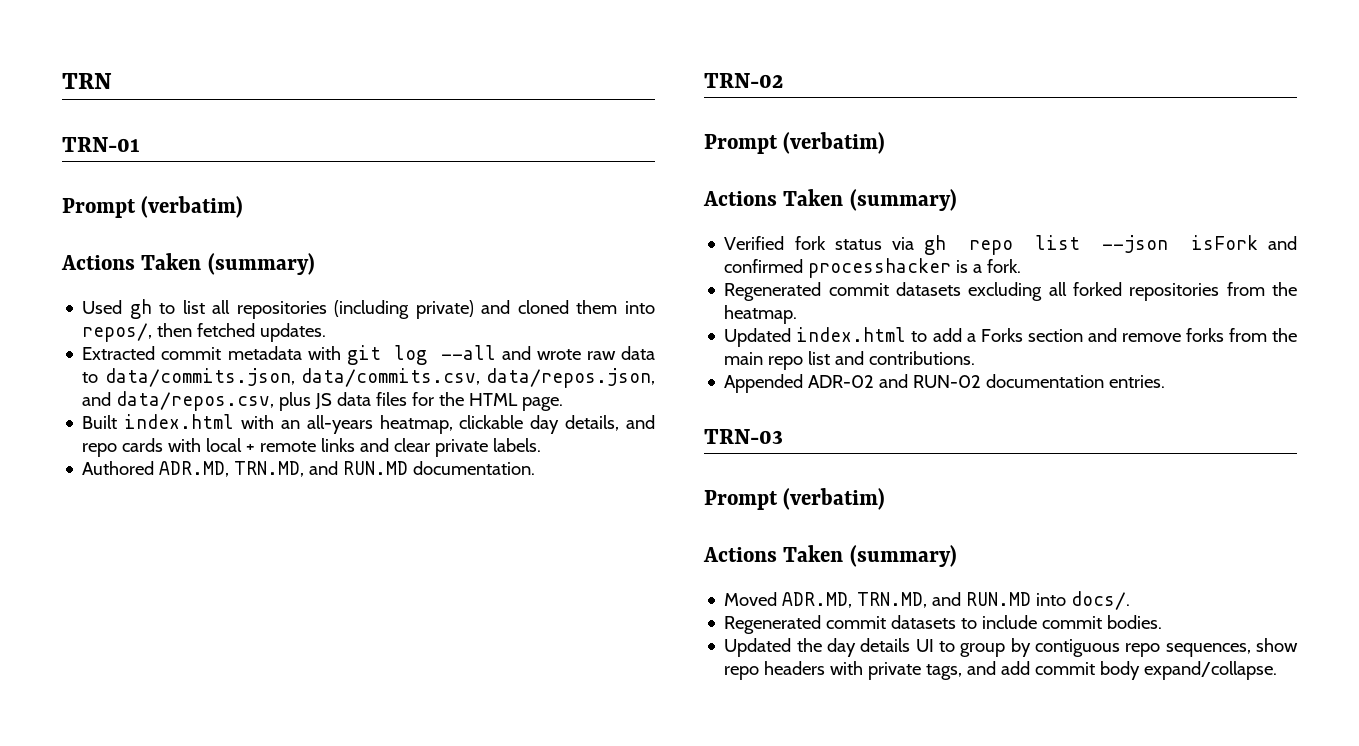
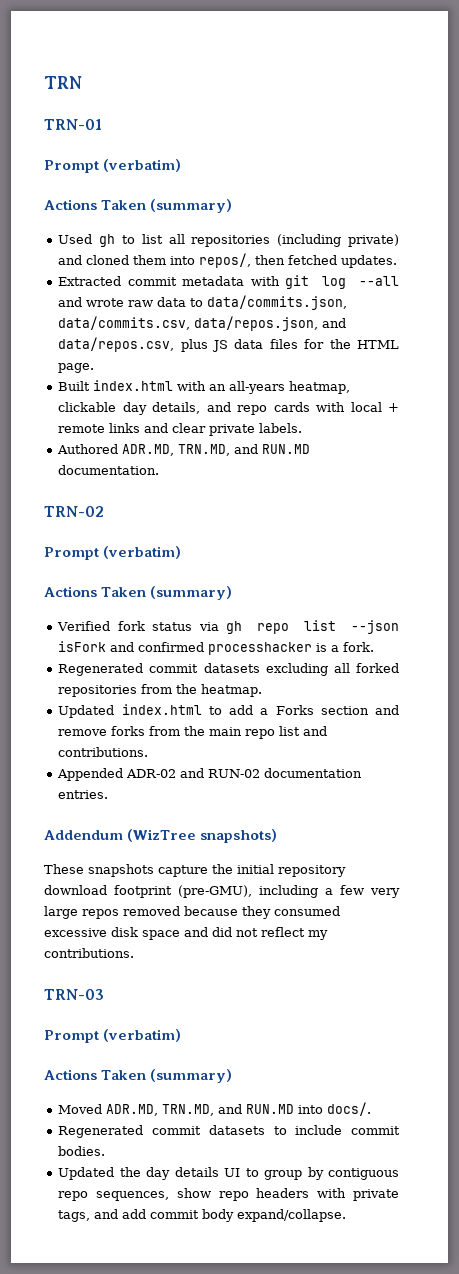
+ Addendum (WizTree snapshots)
+ These snapshots capture the initial repository download footprint (pre‑GMU), including a few very large repos removed because they consumed excessive disk space and did not reflect my contributions.

